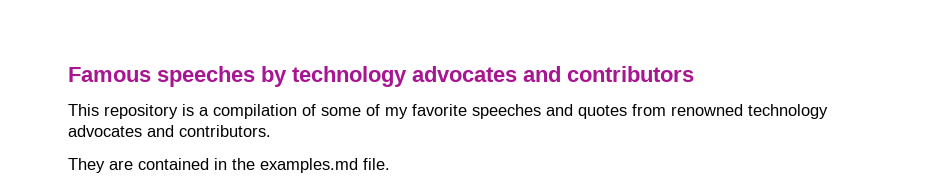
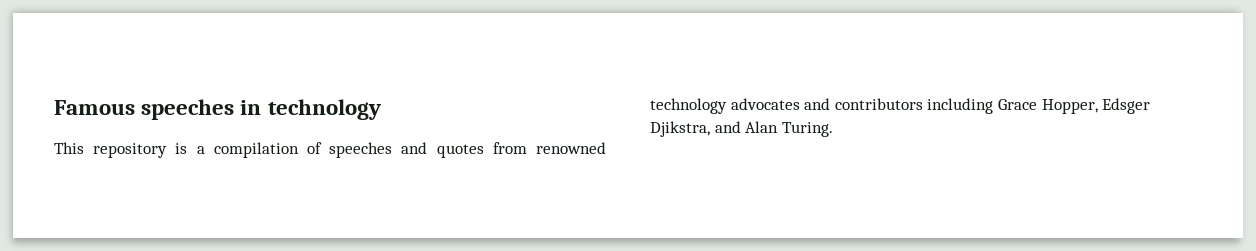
- Famous speeches by technology advocates and contributors
+ Famous speeches in technology
- This repository is a compilation of some of my favorite speeches and quotes from renowned technology advocates and contributors.
- They are contained in the examples.md file.
+ This repository is a compilation of speeches and quotes from renowned technology advocates and contributors including Grace Hopper, Edsger Djikstra, and Alan Turing.

